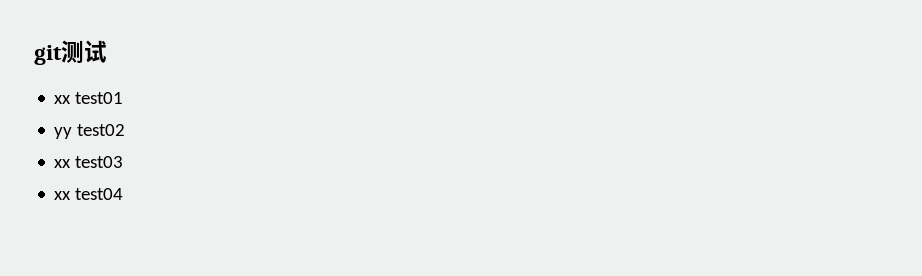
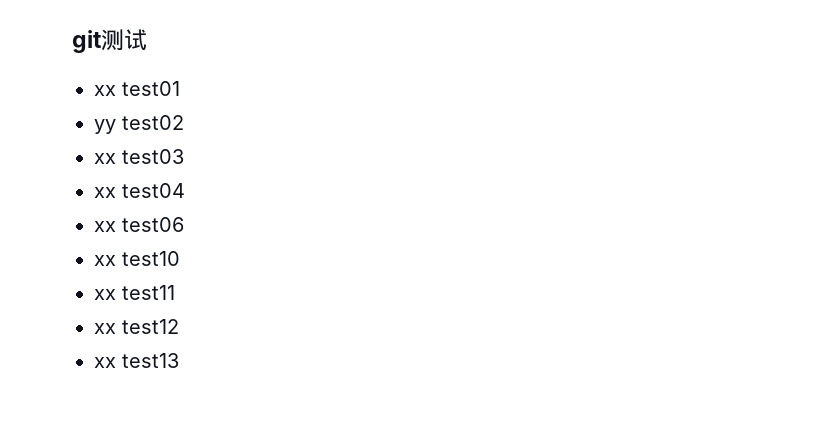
+ xx test06
+ xx test10
+ xx test11
+ xx test12
+ xx test13

